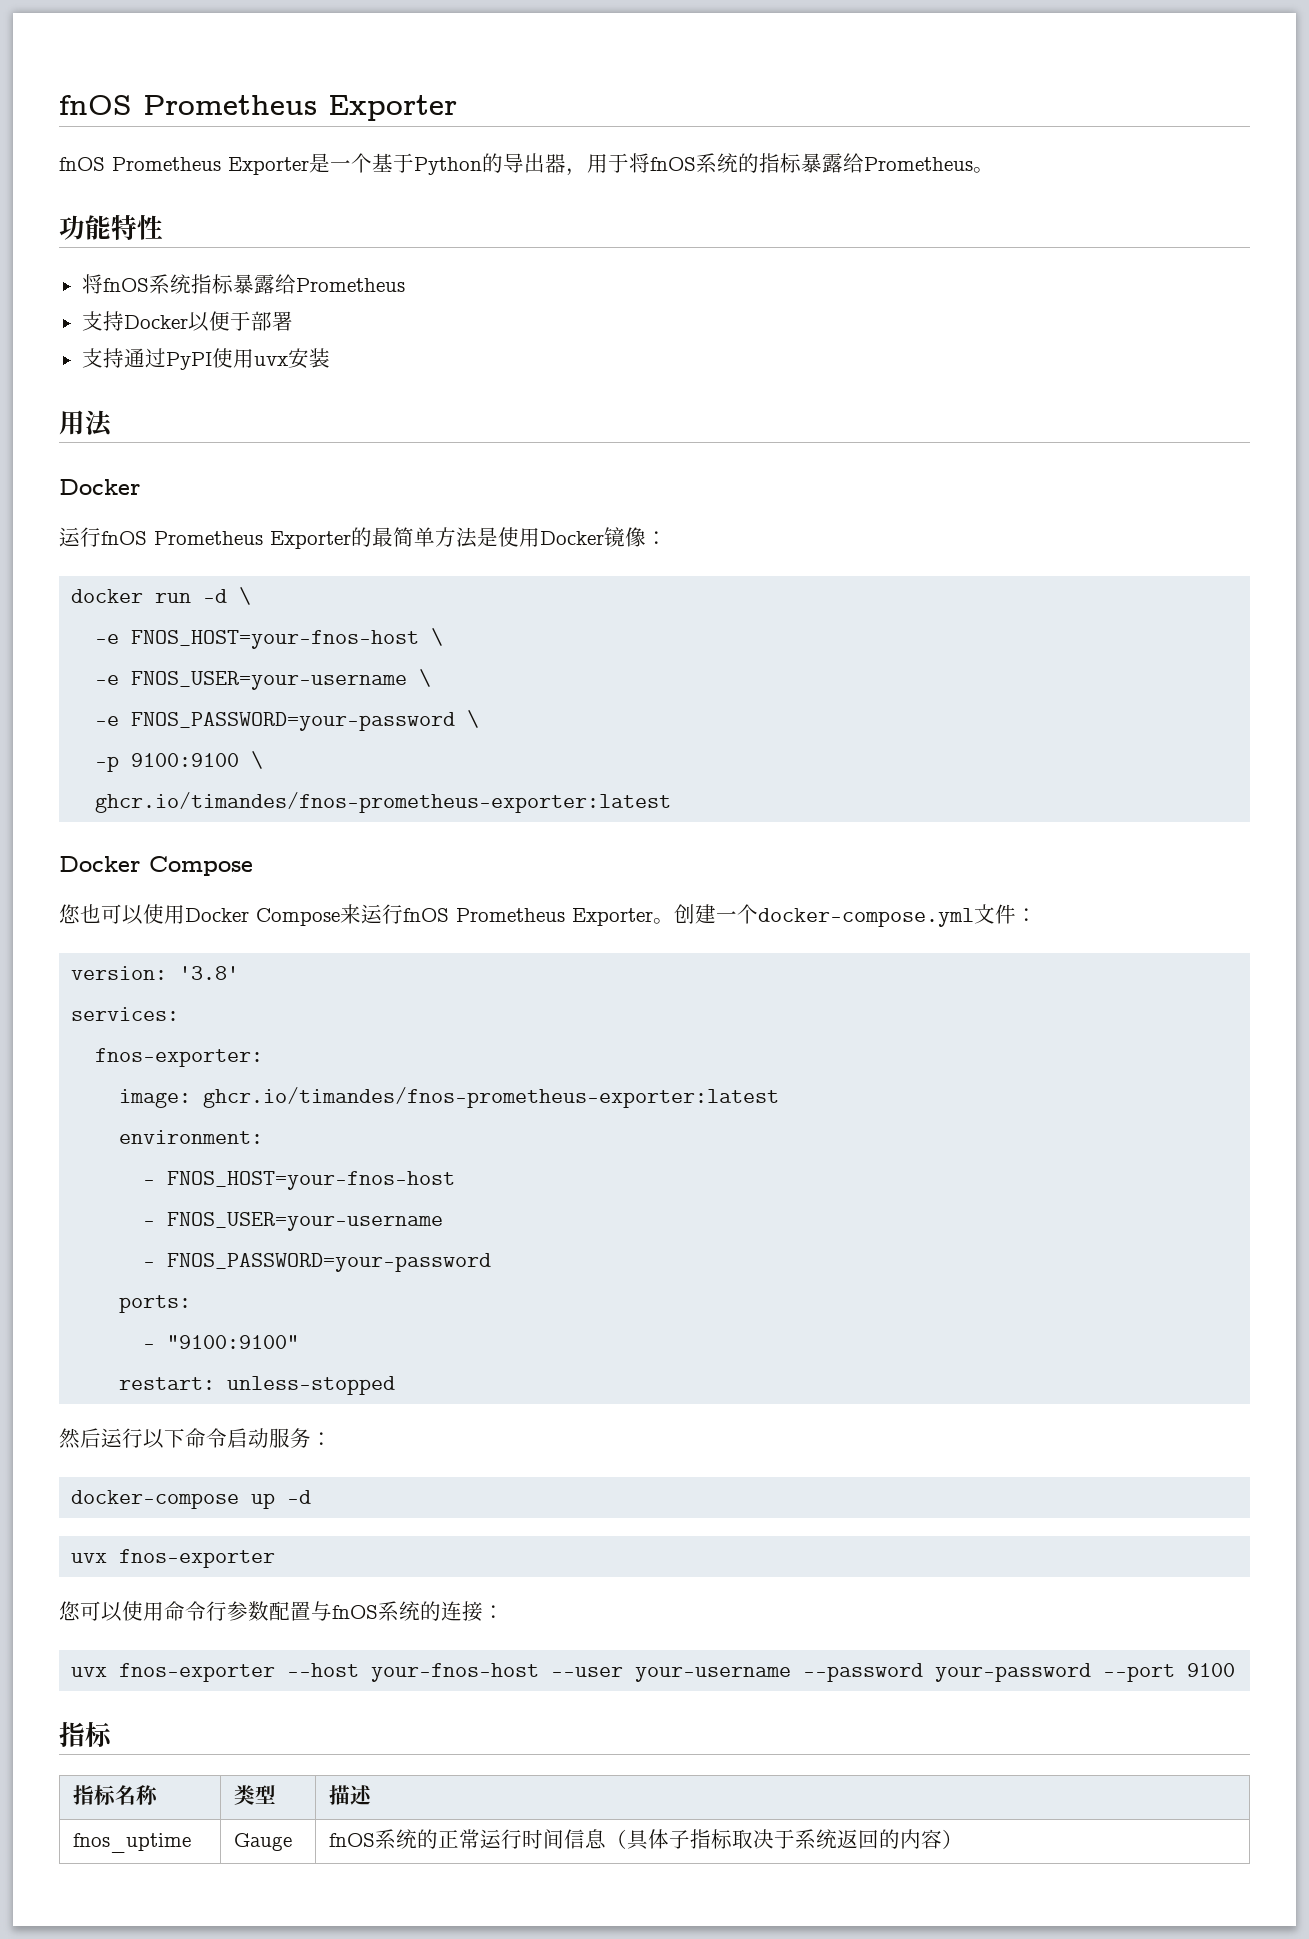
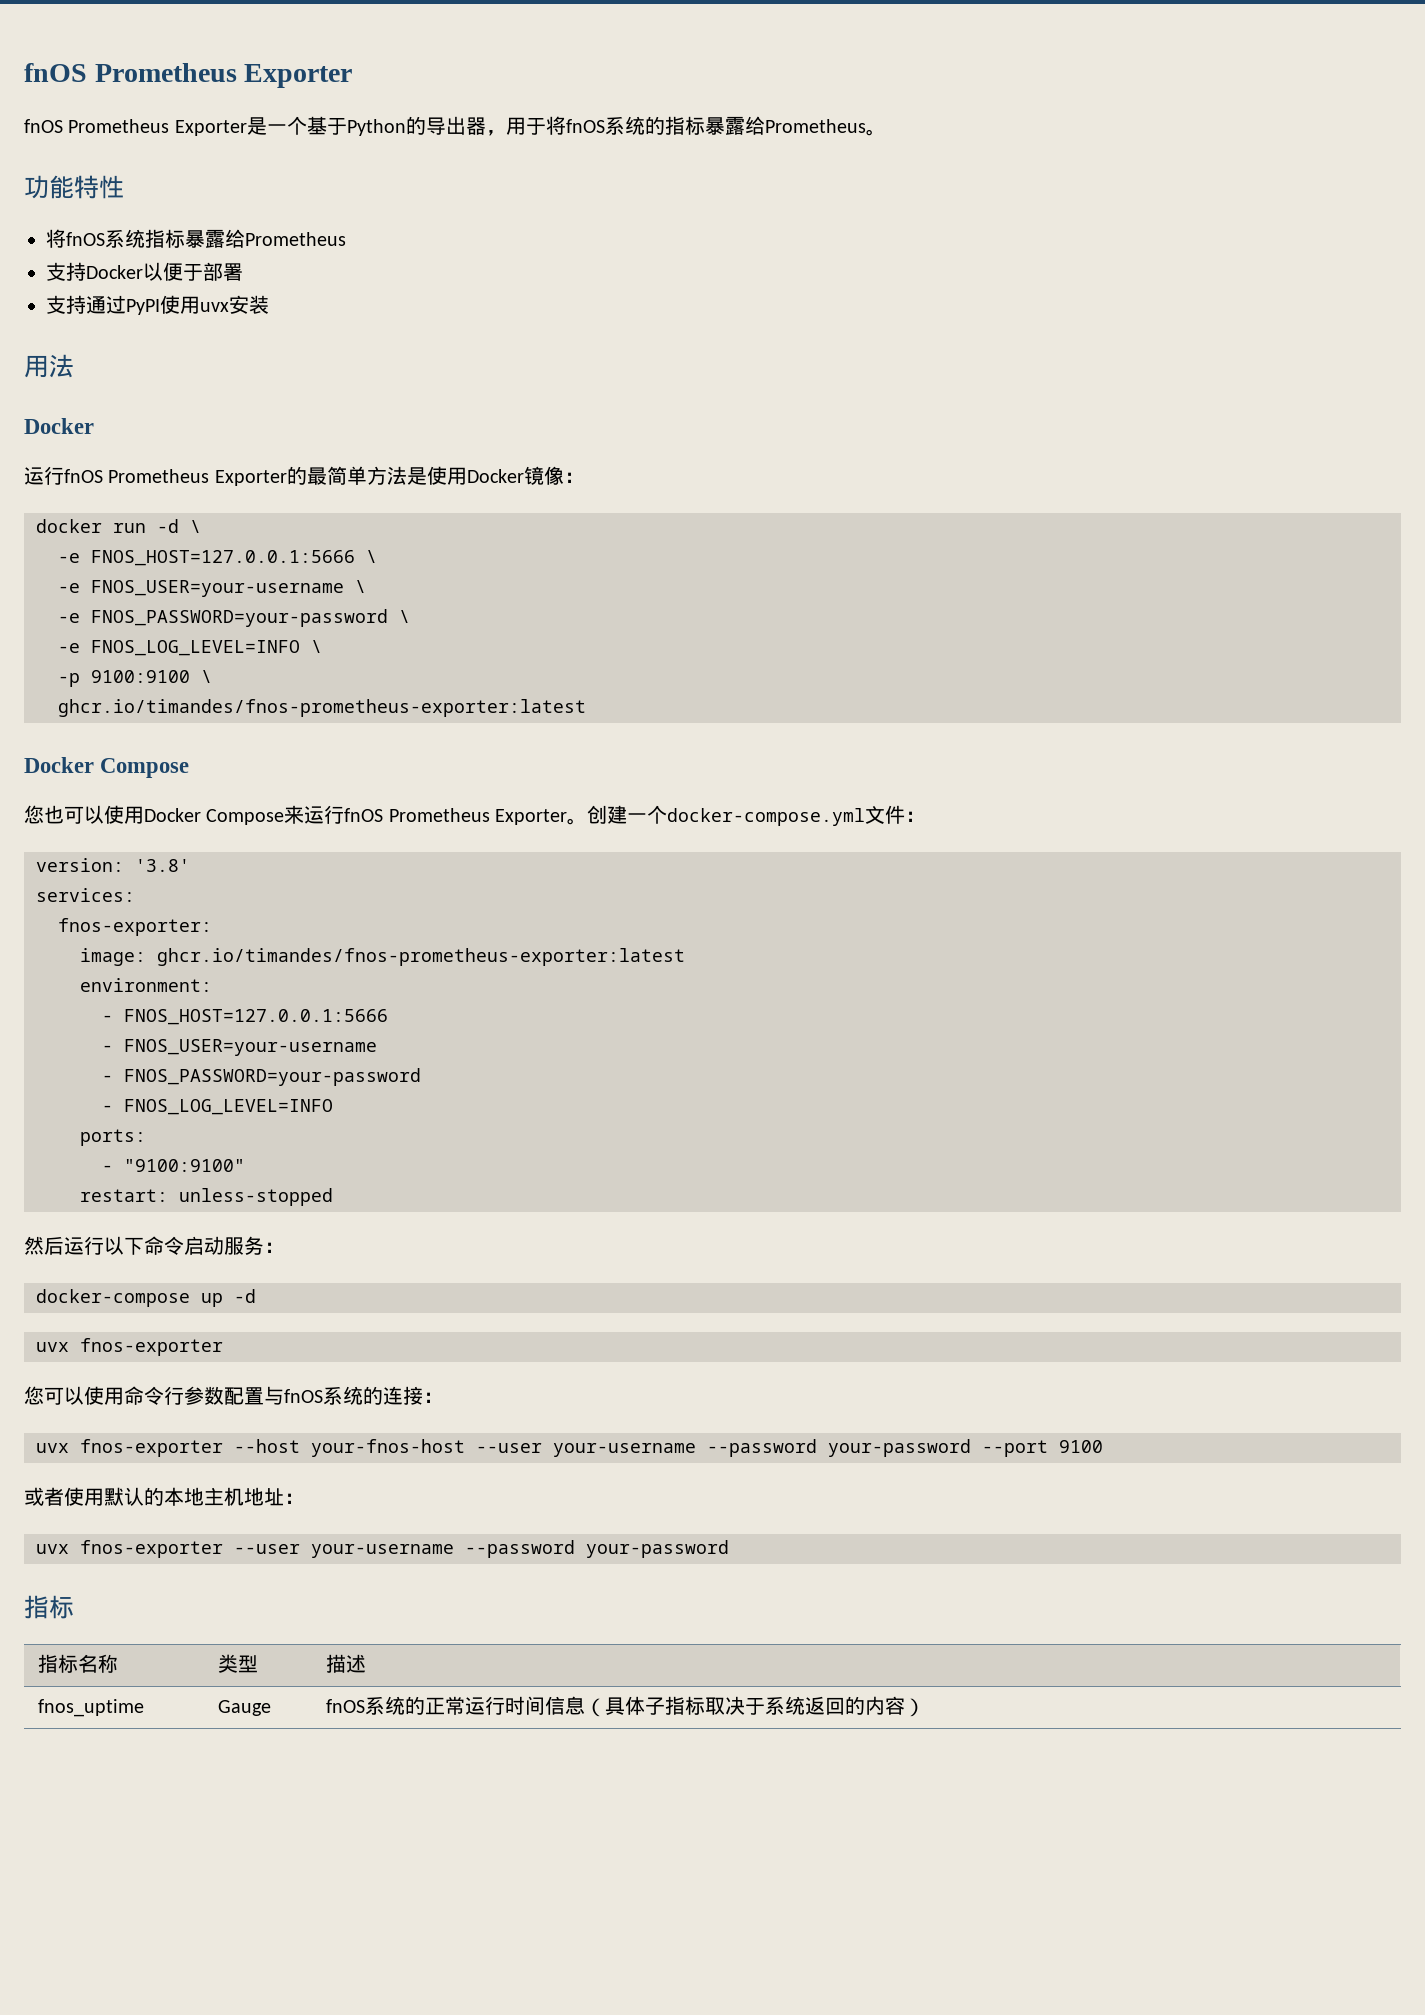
- -e FNOS_HOST=your-fnos-host \
+ -e FNOS_HOST=127.0.0.1:5666 \
+ -e FNOS_LOG_LEVEL=INFO \
- - FNOS_HOST=your-fnos-host
+ - FNOS_HOST=127.0.0.1:5666
+ - FNOS_LOG_LEVEL=INFO
+ 或者使用默认的本地主机地址：
+ uvx fnos-exporter --user your-username --password your-password

